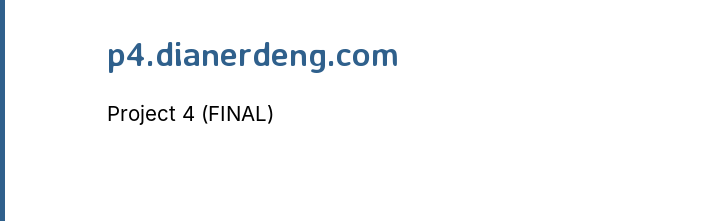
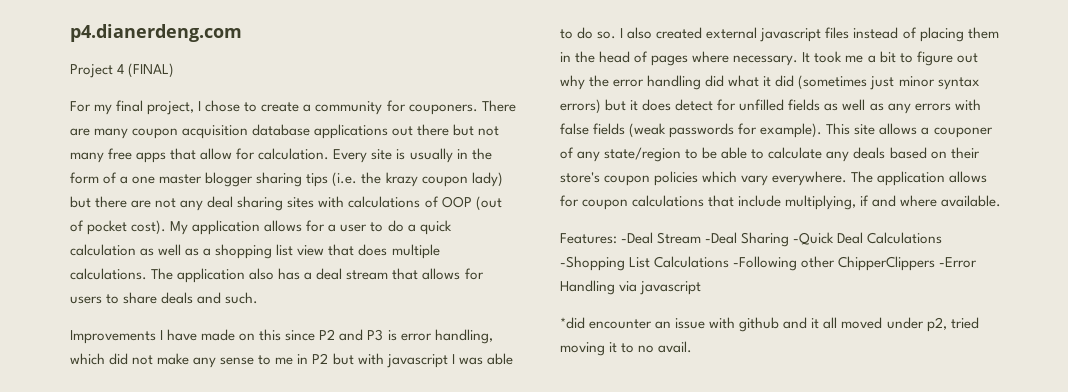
+ For my final project, I chose to create a community for couponers. There are many coupon acquisition database applications out there but not many free apps that allow for calculation. Every site is usually in the form of a one master blogger sharing tips (i.e. the krazy coupon lady) but there are not any deal sharing sites with calculations of OOP (out of pocket cost). My application allows for a user to do a quick calculation as well as a shopping list view that does multiple calculations. The application also has a deal stream that allows for users to share deals and such.
+ Improvements I have made on this since P2 and P3 is error handling, which did not make any sense to me in P2 but with javascript I was able to do so. I also created external javascript files instead of placing them in the head of pages where necessary. It took me a bit to figure out why the error handling did what it did (sometimes just minor syntax errors) but it does detect for unfilled fields as well as any errors with false fields (weak passwords for example). This site allows a couponer of any state/region to be able to calculate any deals based on their store's coupon policies which vary everywhere. The application allows for coupon calculations that include multiplying, if and where available.
+ Features: -Deal Stream -Deal Sharing -Quick Deal Calculations -Shopping List Calculations -Following other ChipperClippers -Error Handling via javascript
+ *did encounter an issue with github and it all moved under p2, tried moving it to no avail.

